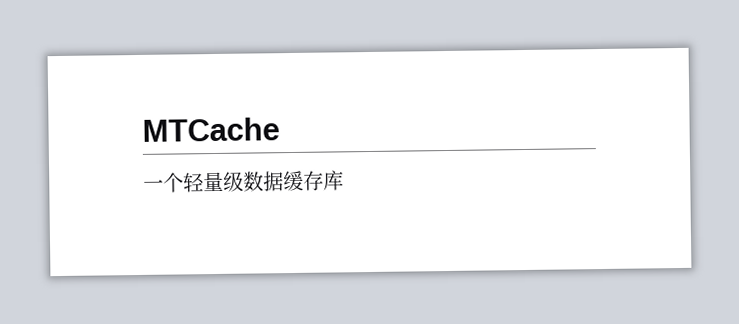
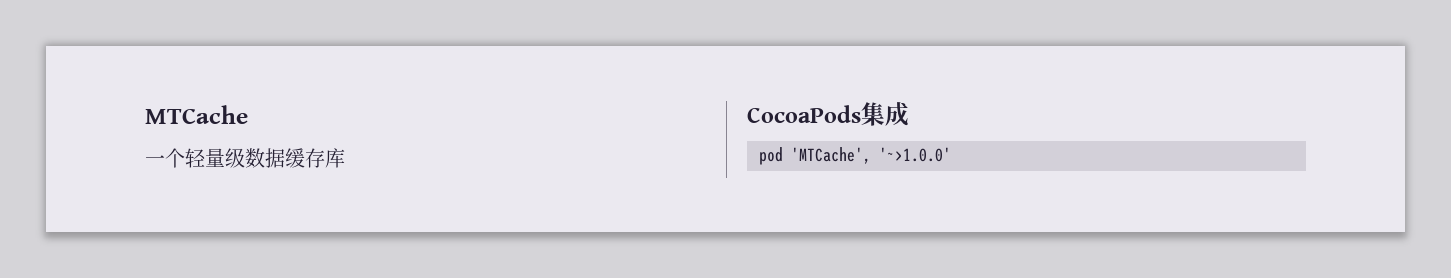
+ CocoaPods集成
+ pod 'MTCache', '~>1.0.0'

